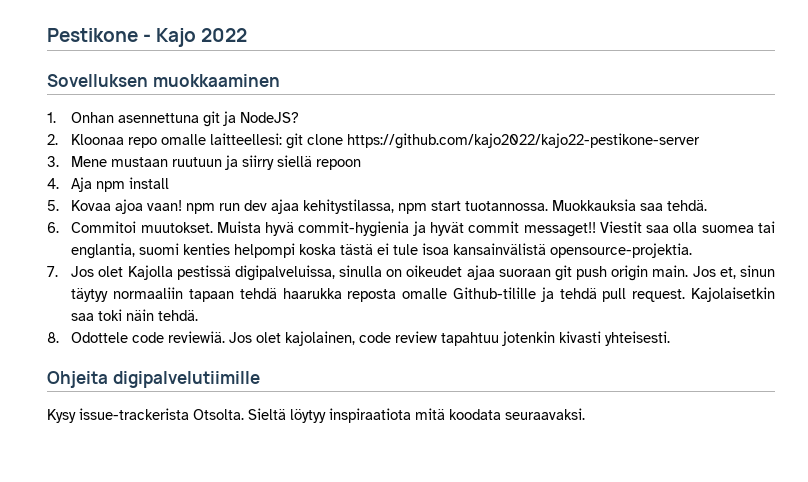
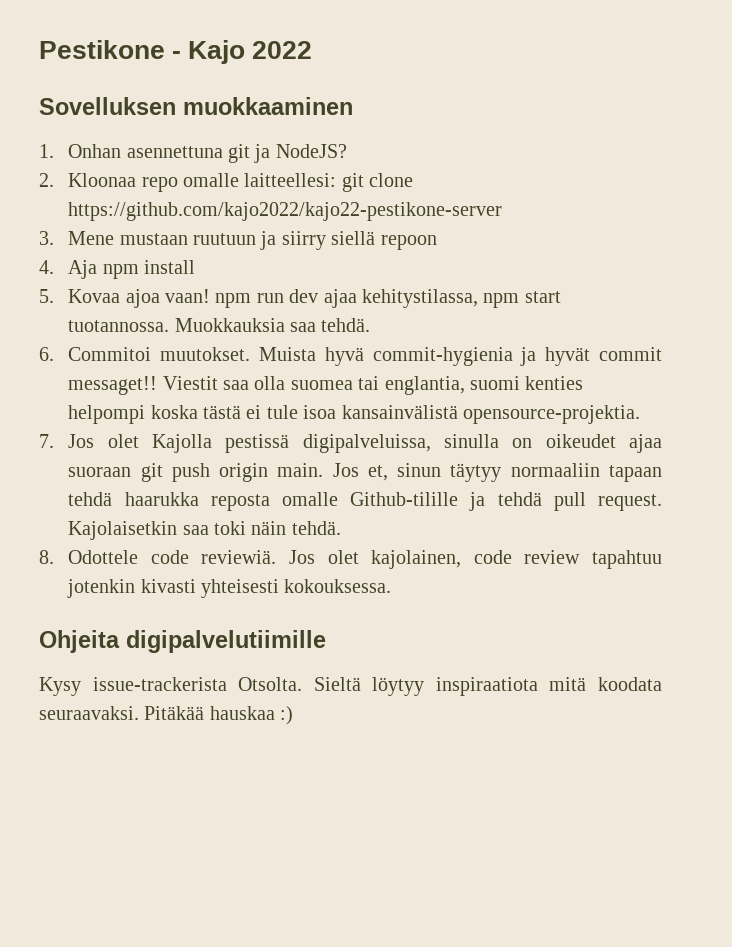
- Jos olet kajolainen, code review tapahtuu jotenkin kivasti yhteisesti.
+ Jos olet kajolainen, code review tapahtuu jotenkin kivasti yhteisesti kokouksessa.
+ Pitäkää hauskaa :)

